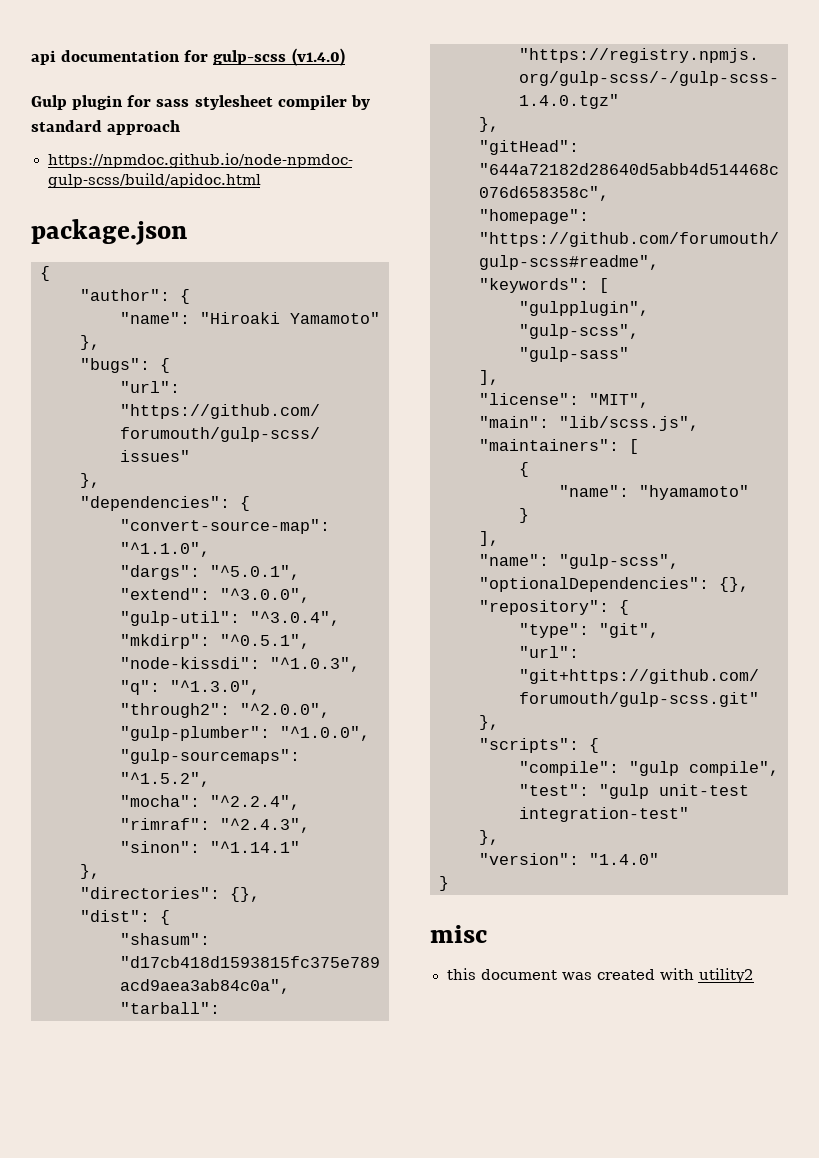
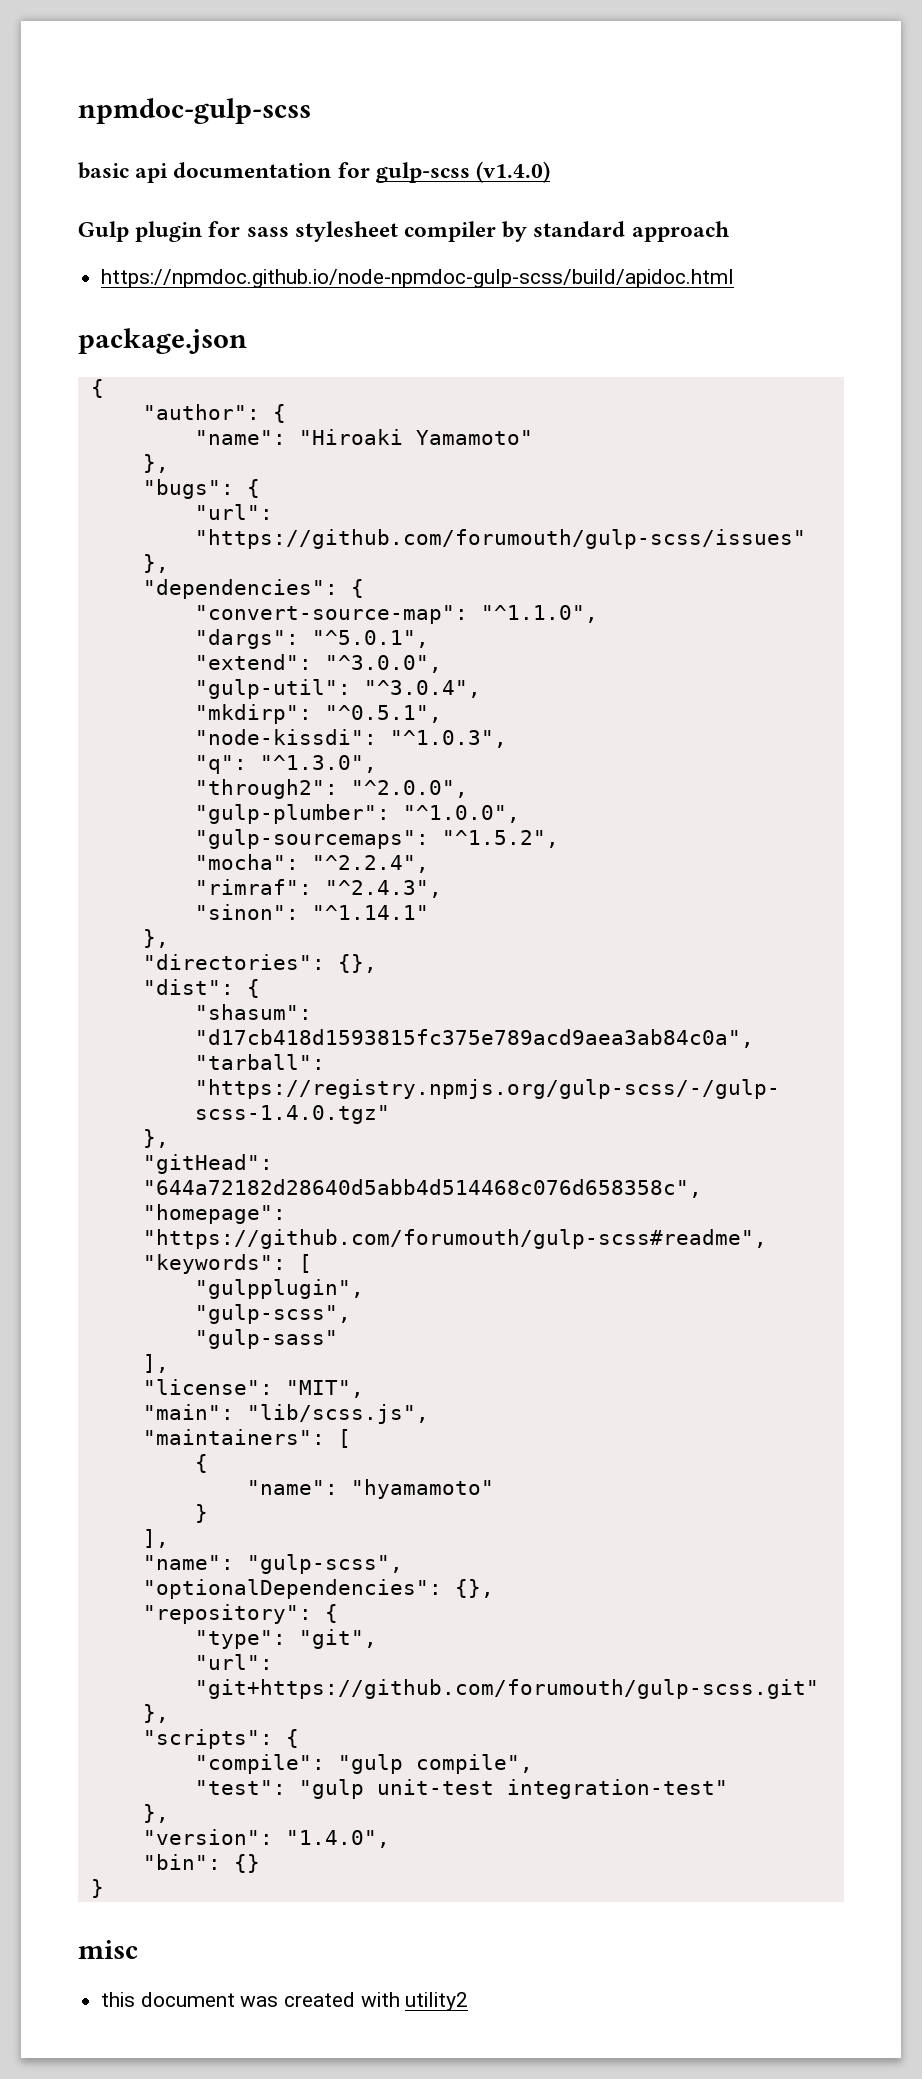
- api documentation for gulp-scss (v1.4.0)
+ npmdoc-gulp-scss
+ basic api documentation for gulp-scss (v1.4.0)
- "version": "1.4.0"
+ "version": "1.4.0",
+ "bin": {}

